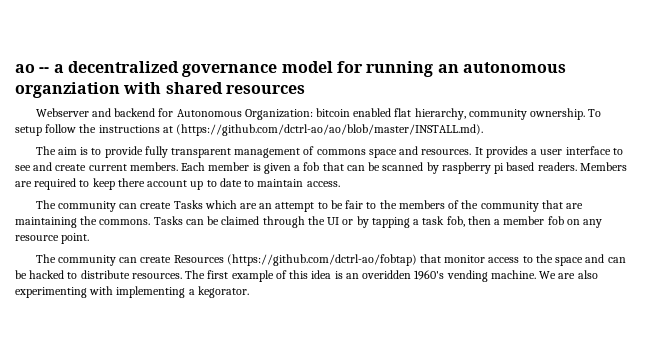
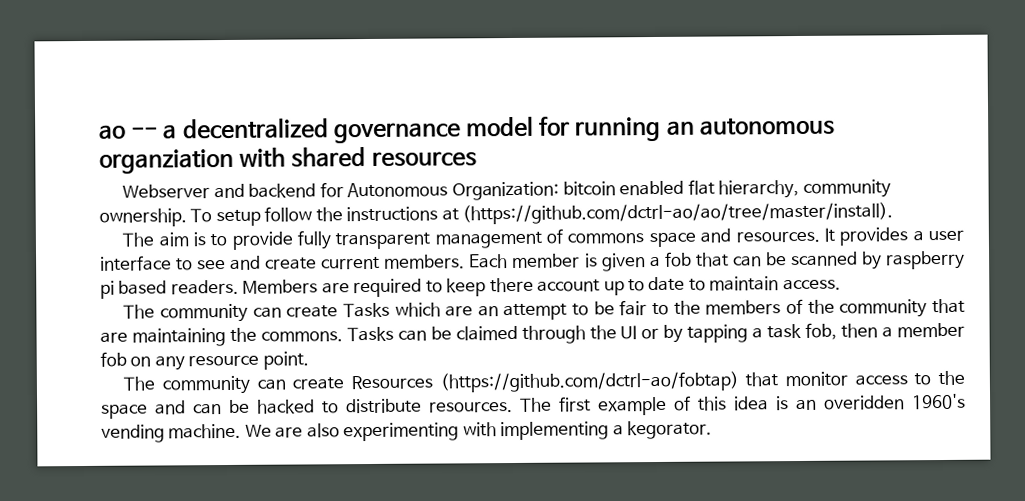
- To setup follow the instructions at (https://github.com/dctrl-ao/ao/blob/master/INSTALL.md).
+ To setup follow the instructions at (https://github.com/dctrl-ao/ao/tree/master/install).

